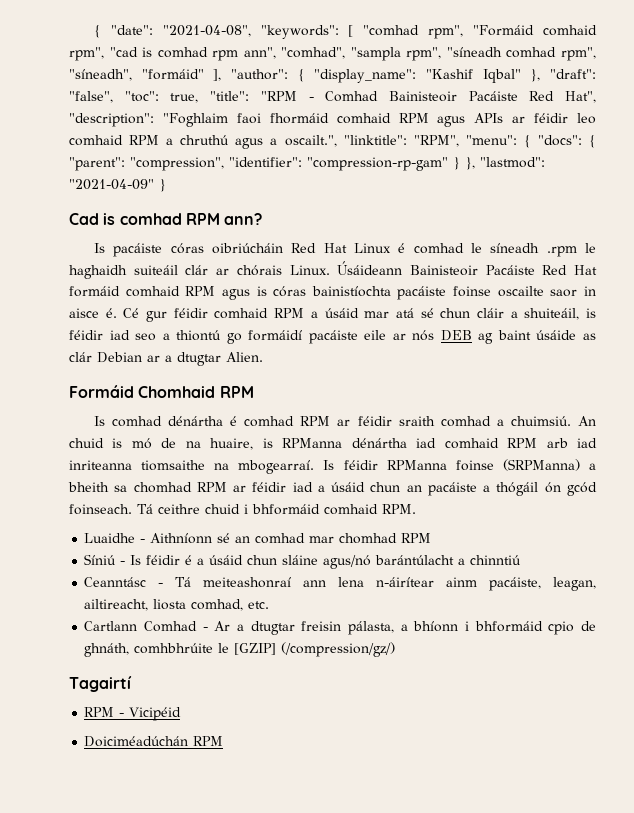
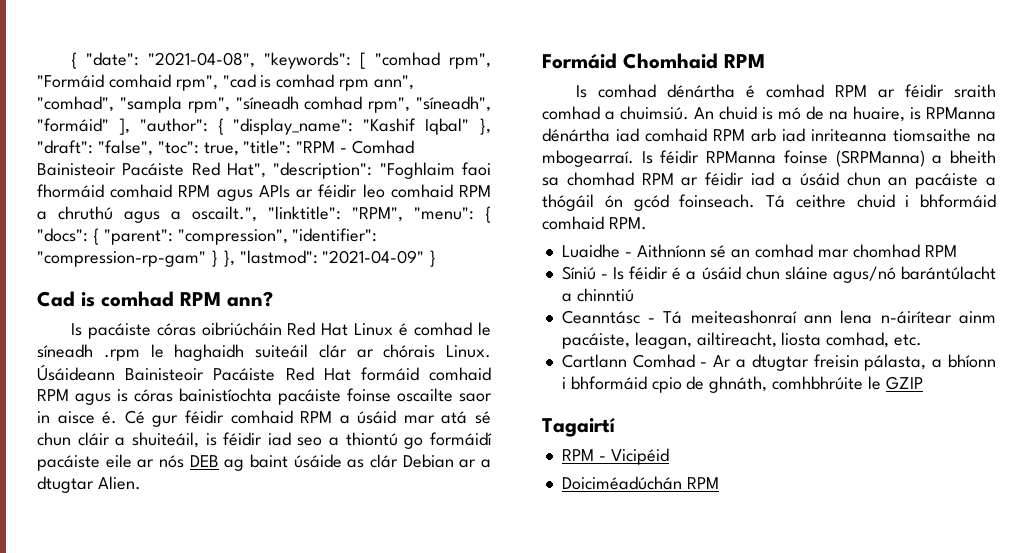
- Cartlann Comhad - Ar a dtugtar freisin pálasta, a bhíonn i bhformáid cpio de ghnáth, comhbhrúite le [GZIP] (/compression/gz/)
+ Cartlann Comhad - Ar a dtugtar freisin pálasta, a bhíonn i bhformáid cpio de ghnáth, comhbhrúite le GZIP

